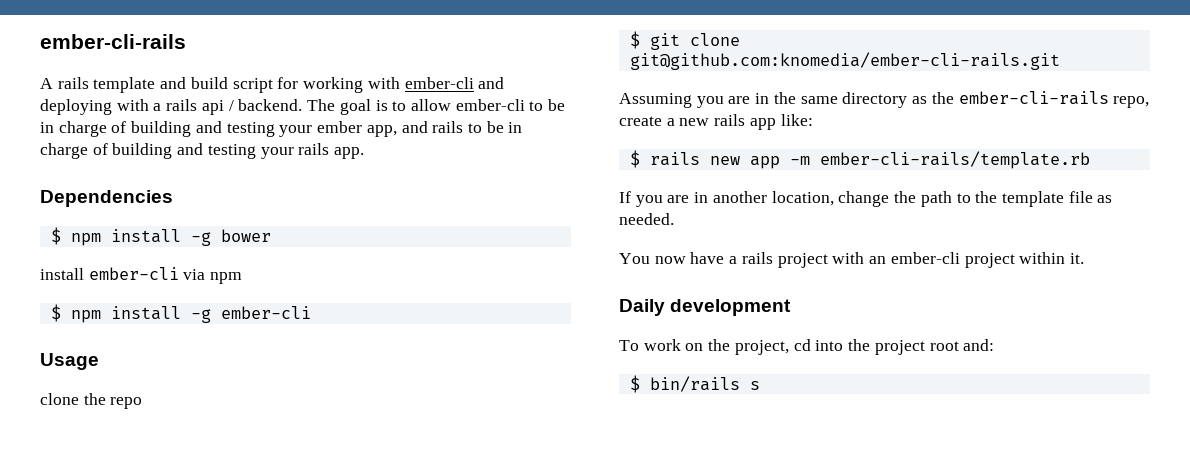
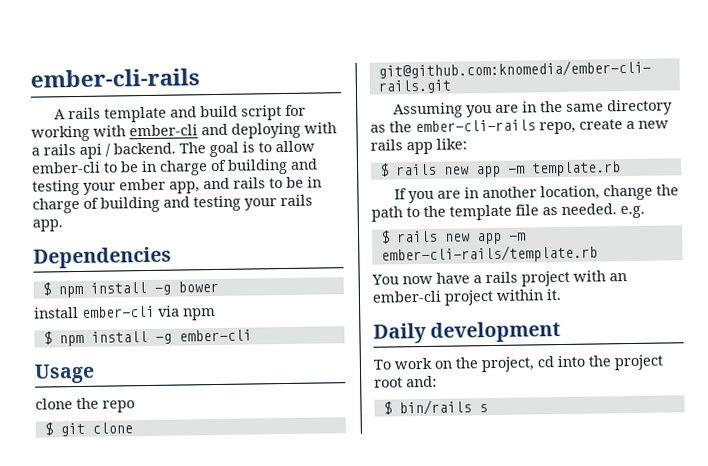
- $ rails new app -m ember-cli-rails/template.rb
+ $ rails new app -m template.rb
- If you are in another location, change the path to the template file as needed.
+ If you are in another location, change the path to the template file as needed. e.g.
+ $ rails new app -m ember-cli-rails/template.rb

